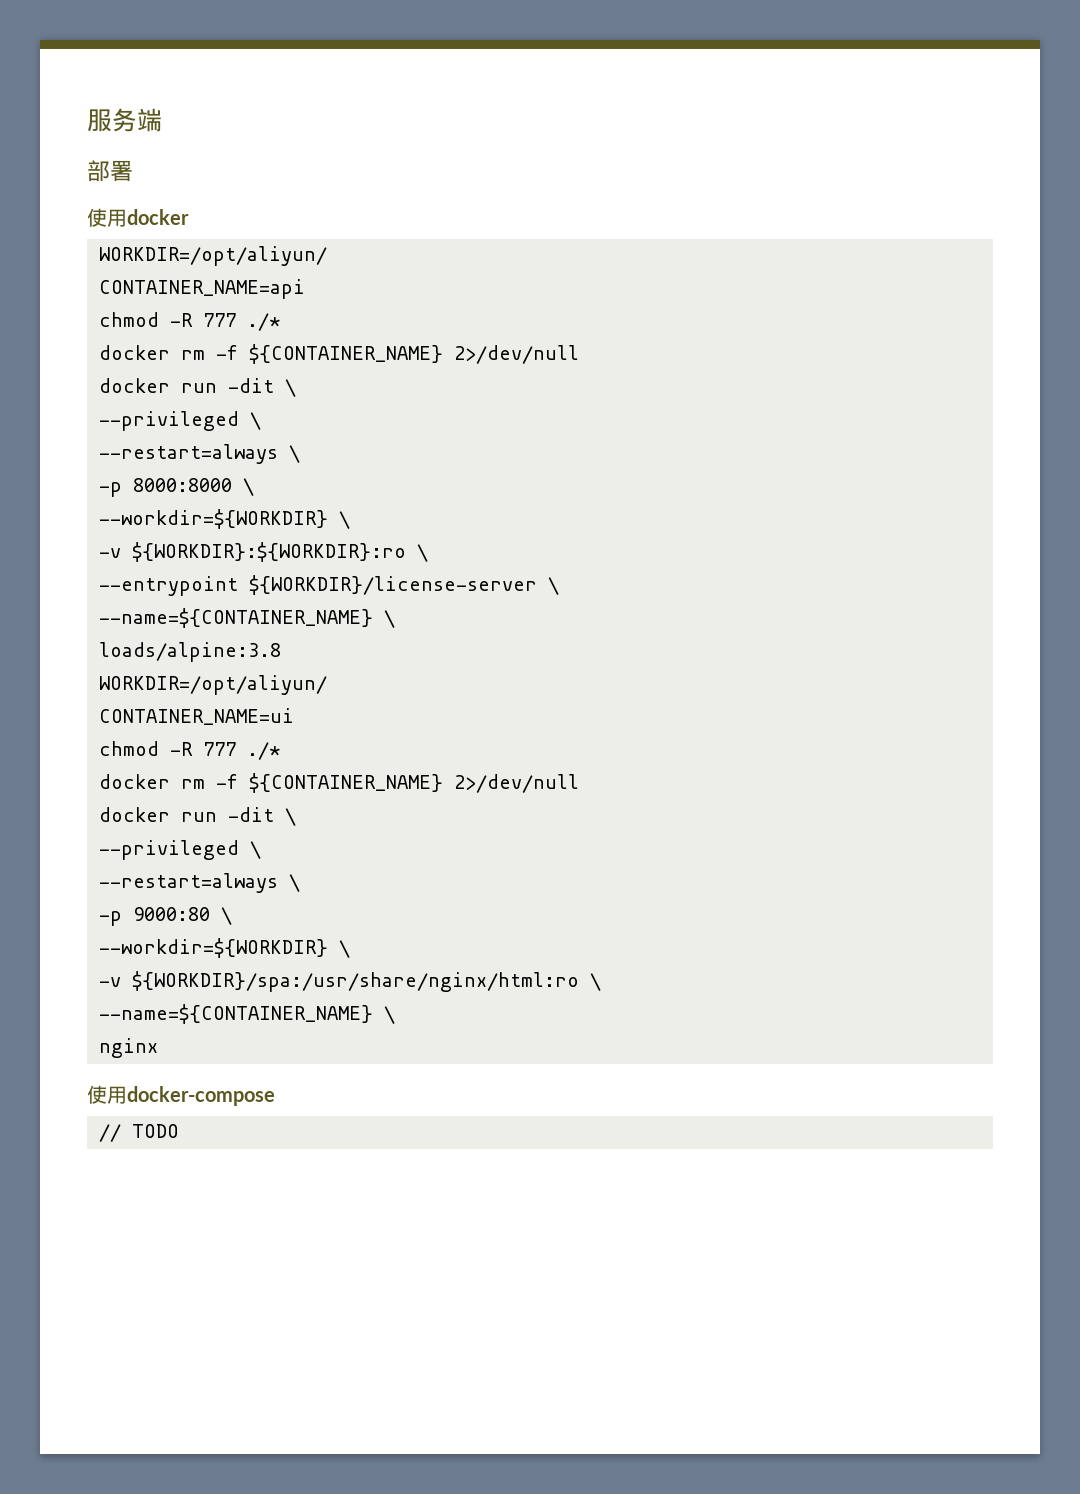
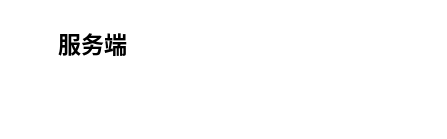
- 部署
- 使用docker
- WORKDIR=/opt/aliyun/
- CONTAINER_NAME=api
- chmod -R 777 ./*
- docker rm -f ${CONTAINER_NAME} 2>/dev/null
- docker run -dit \
- --privileged \
- --restart=always \
- -p 8000:8000 \
- --workdir=${WORKDIR} \
- -v ${WORKDIR}:${WORKDIR}:ro \
- --entrypoint ${WORKDIR}/license-server \
- --name=${CONTAINER_NAME} \
- loads/alpine:3.8
- WORKDIR=/opt/aliyun/
- CONTAINER_NAME=ui
- chmod -R 777 ./*
- docker rm -f ${CONTAINER_NAME} 2>/dev/null
- docker run -dit \
- --privileged \
- --restart=always \
- -p 9000:80 \
- --workdir=${WORKDIR} \
- -v ${WORKDIR}/spa:/usr/share/nginx/html:ro \
- --name=${CONTAINER_NAME} \
- nginx
- 使用docker-compose
- // TODO

